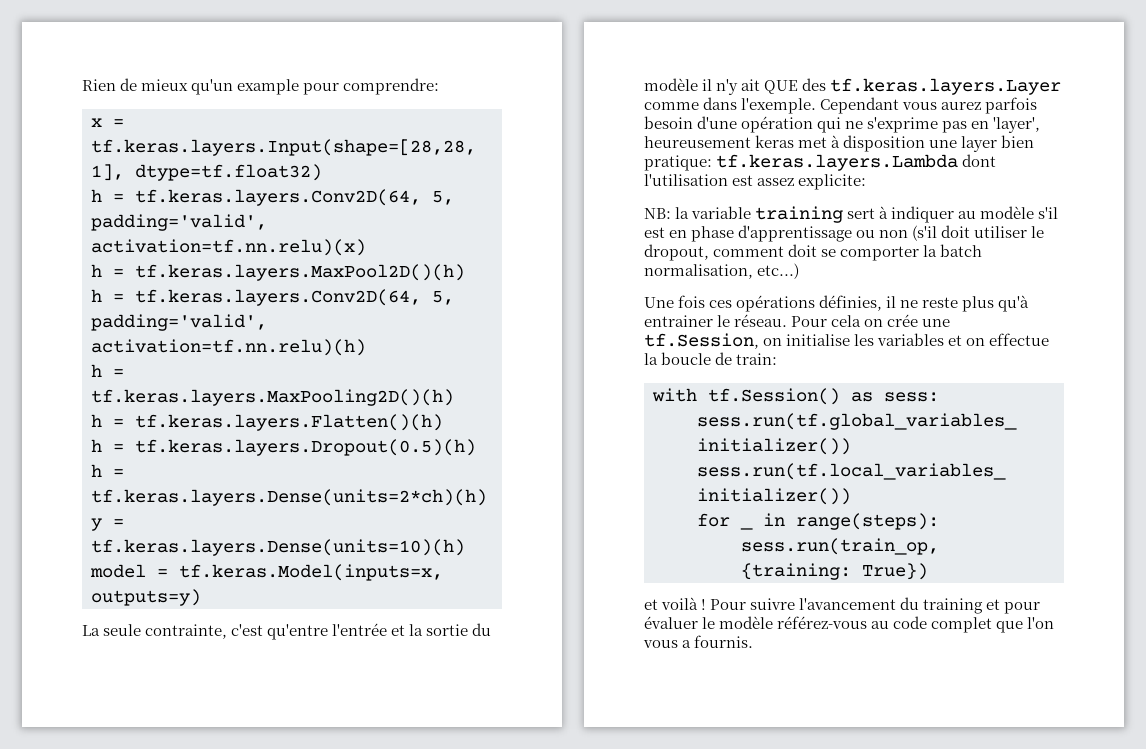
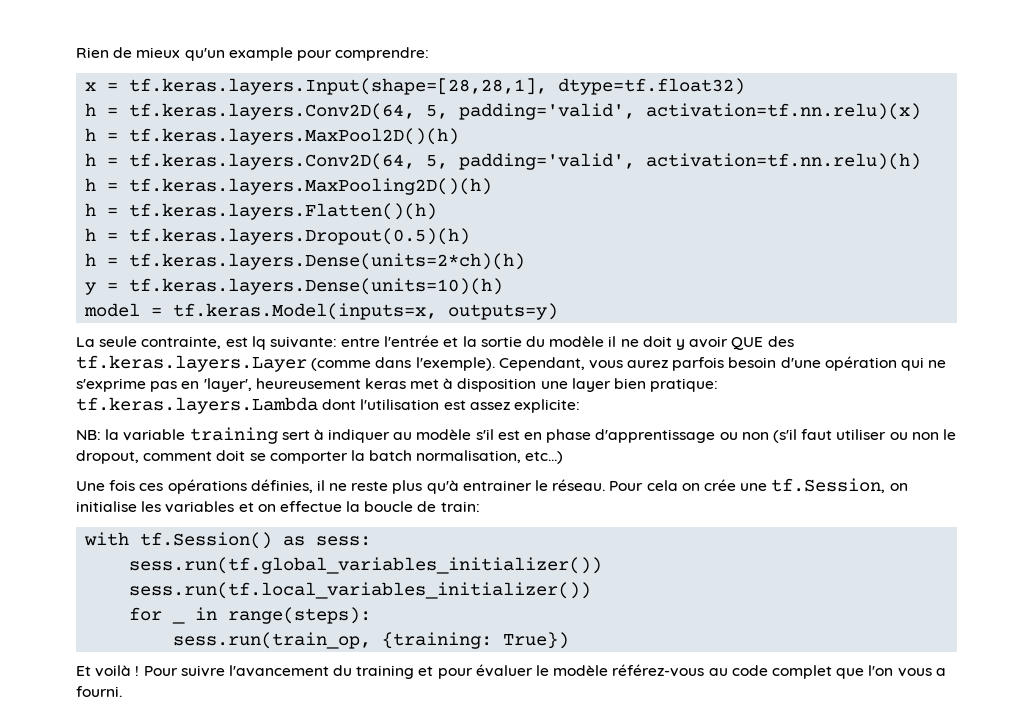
- La seule contrainte, c'est qu'entre l'entrée et la sortie du modèle il n'y ait QUE des tf.keras.layers.Layer comme dans l'exemple. Cependant vous aurez parfois besoin d'une opération qui ne s'exprime pas en 'layer', heureusement keras met à disposition une layer bien pratique: tf.keras.layers.Lambda dont l'utilisation est assez explicite:
+ La seule contrainte, est lq suivante: entre l'entrée et la sortie du modèle il ne doit y avoir QUE des tf.keras.layers.Layer (comme dans l'exemple). Cependant, vous aurez parfois besoin d'une opération qui ne s'exprime pas en 'layer', heureusement keras met à disposition une layer bien pratique: tf.keras.layers.Lambda dont l'utilisation est assez explicite:
- NB: la variable training sert à indiquer au modèle s'il est en phase d'apprentissage ou non (s'il doit utiliser le dropout, comment doit se comporter la batch normalisation, etc...)
+ NB: la variable training sert à indiquer au modèle s'il est en phase d'apprentissage ou non (s'il faut utiliser ou non le dropout, comment doit se comporter la batch normalisation, etc...)
- et voilà !
+ Et voilà !
- Pour suivre l'avancement du training et pour évaluer le modèle référez-vous au code complet que l'on vous a fournis.
+ Pour suivre l'avancement du training et pour évaluer le modèle référez-vous au code complet que l'on vous a fourni.

